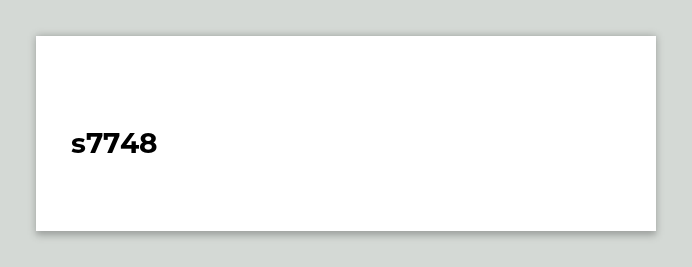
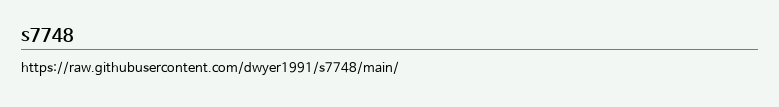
+ https://raw.githubusercontent.com/dwyer1991/s7748/main/

